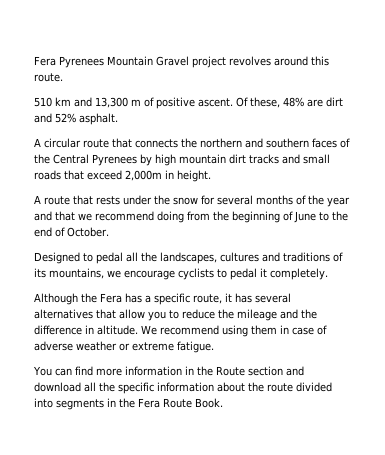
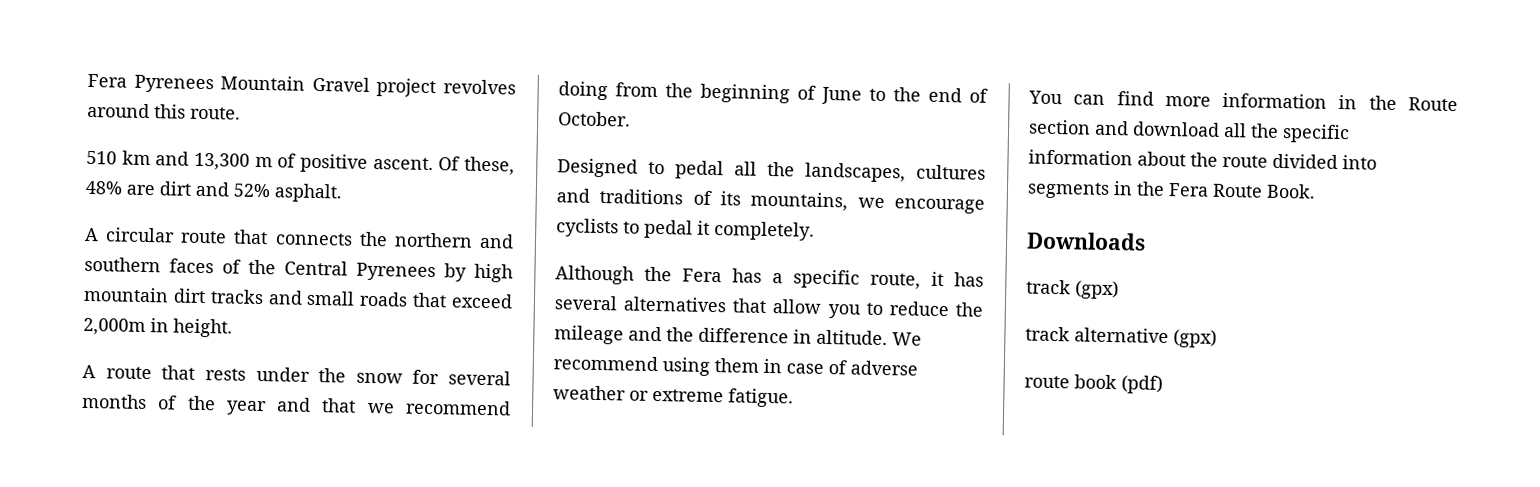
+ Downloads
+ track (gpx)
+ track alternative (gpx)
+ route book (pdf)

